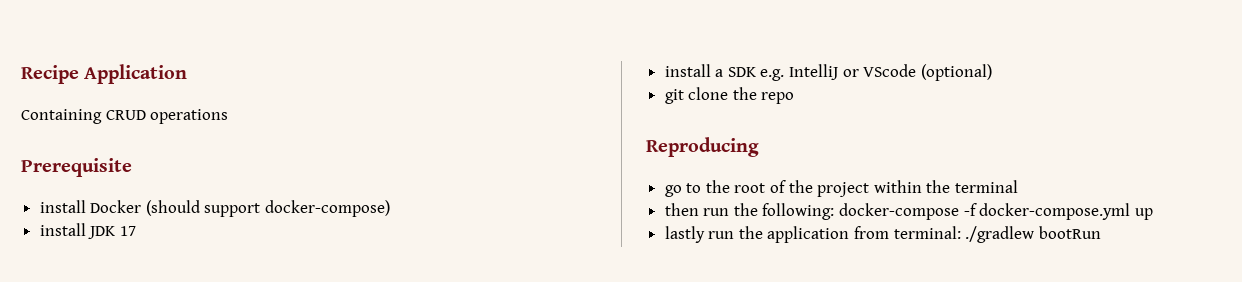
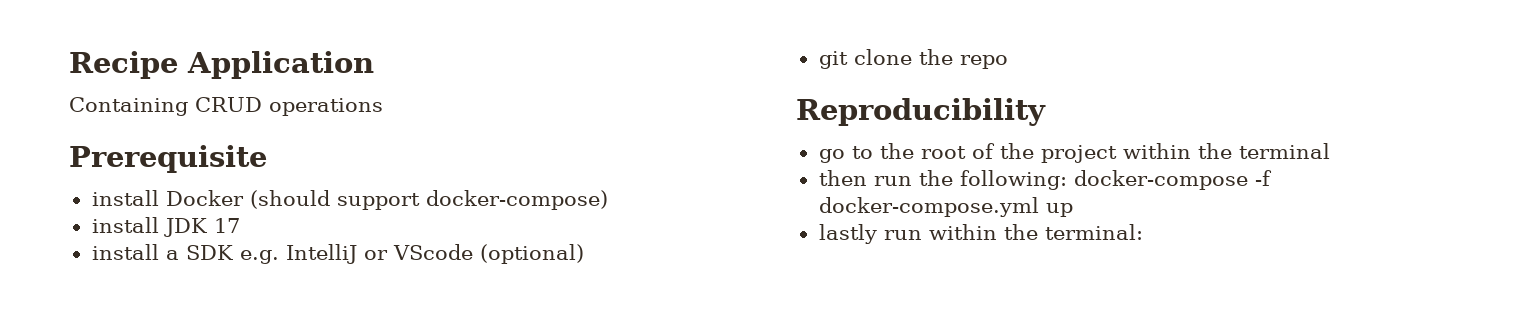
- Reproducing
+ Reproducibility
- lastly run the application from terminal: ./gradlew bootRun
+ lastly run within the terminal:

